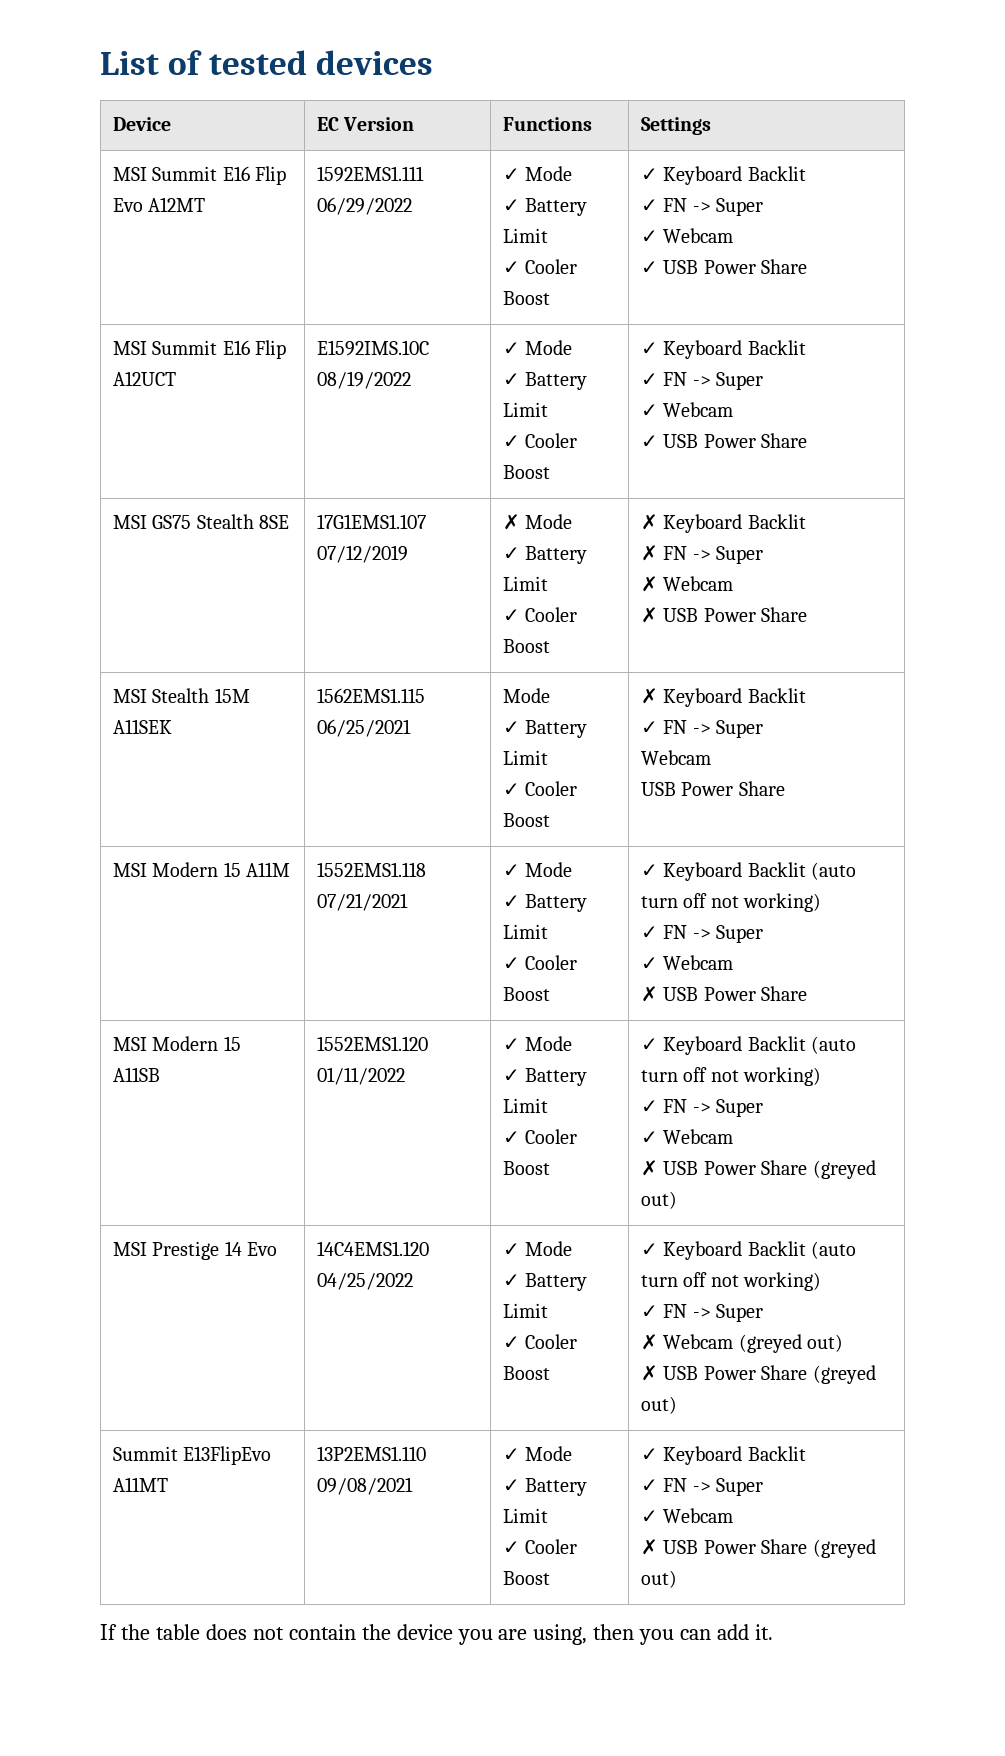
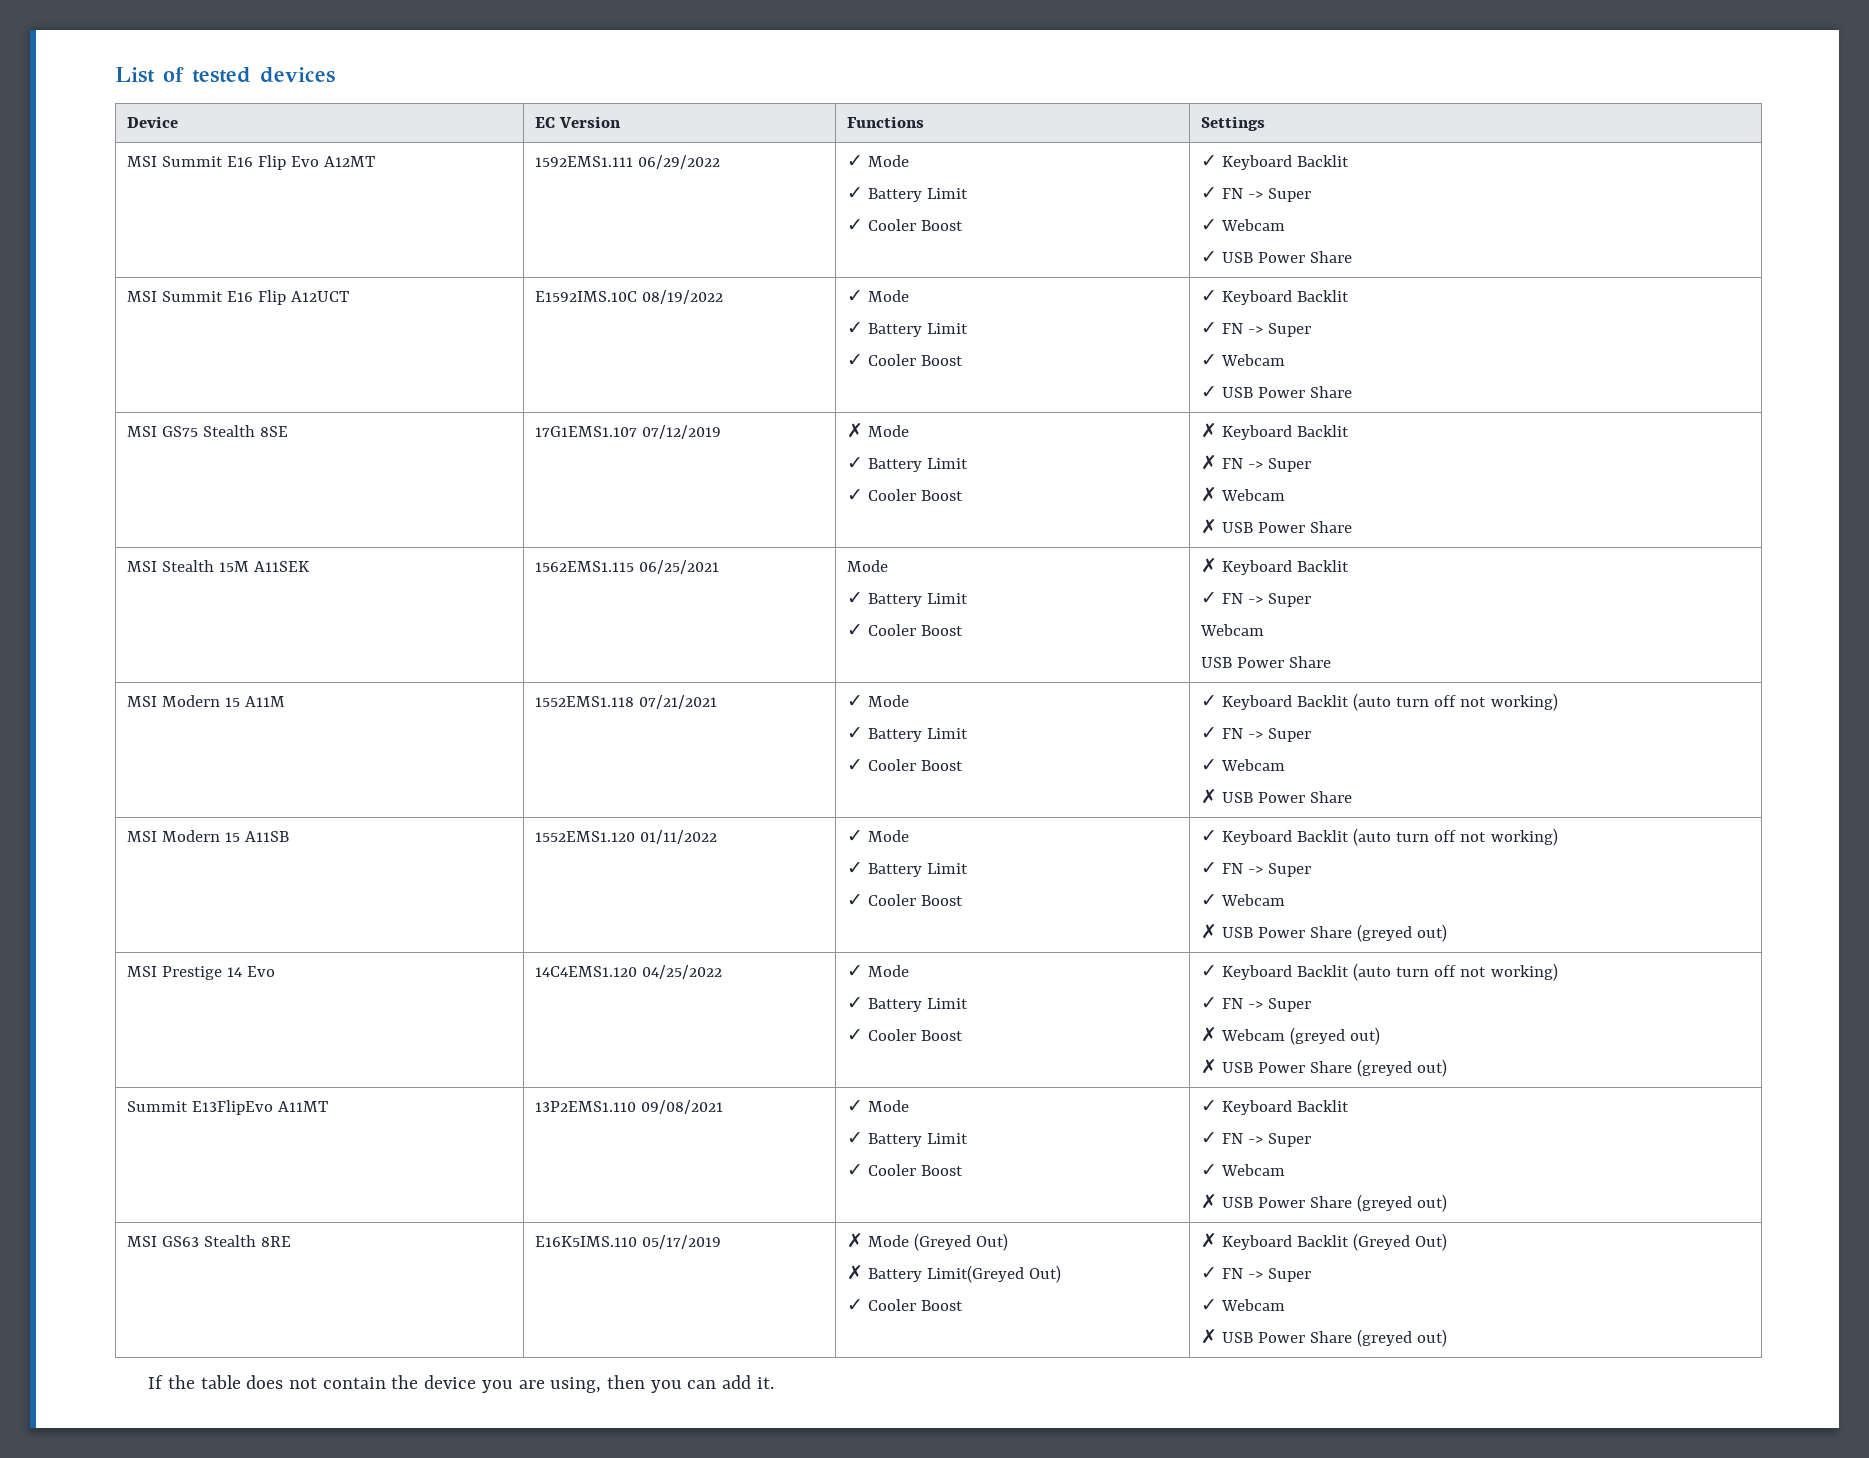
+ MSI GS63 Stealth 8RE | E16K5IMS.110 05/17/2019 | ✗ Mode (Greyed Out)
+ ✗ Battery Limit(Greyed Out)
+ ✓ Cooler Boost | ✗ Keyboard Backlit (Greyed Out)
+ ✓ FN -> Super
+ ✓ Webcam
+ ✗ USB Power Share (greyed out)

